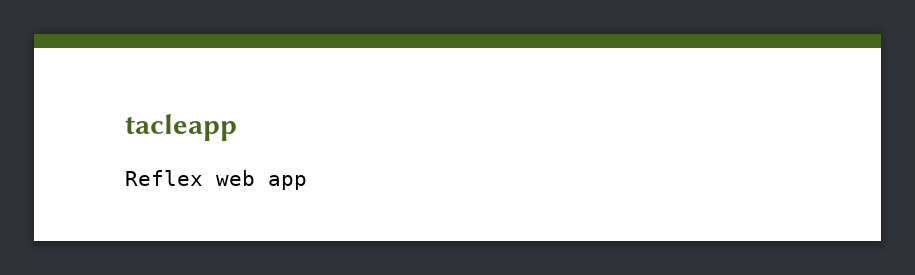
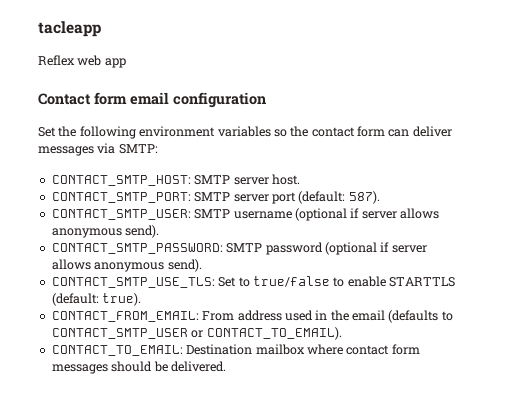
+ Contact form email configuration
+ Set the following environment variables so the contact form can deliver messages via SMTP:
+ CONTACT_SMTP_HOST: SMTP server host.
+ CONTACT_SMTP_PORT: SMTP server port (default: 587).
+ CONTACT_SMTP_USER: SMTP username (optional if server allows anonymous send).
+ CONTACT_SMTP_PASSWORD: SMTP password (optional if server allows anonymous send).
+ CONTACT_SMTP_USE_TLS: Set to true/false to enable STARTTLS (default: true).
+ CONTACT_FROM_EMAIL: From address used in the email (defaults to CONTACT_SMTP_USER or CONTACT_TO_EMAIL).
+ CONTACT_TO_EMAIL: Destination mailbox where contact form messages should be delivered.

